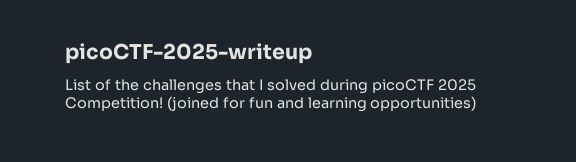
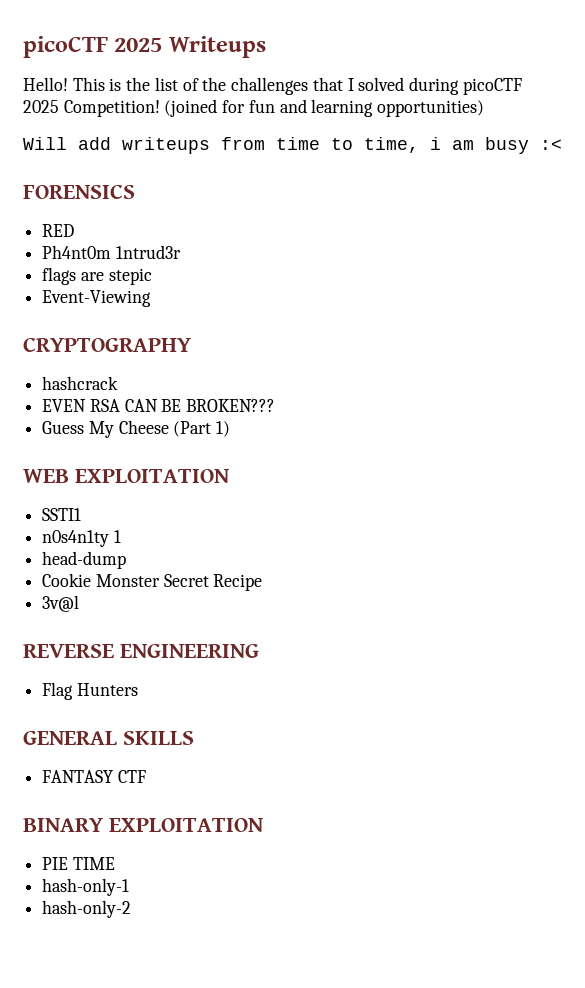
- picoCTF-2025-writeup
- List of the challenges that I solved during picoCTF 2025 Competition!
+ picoCTF 2025 Writeups
+ Hello! This is the list of the challenges that I solved during picoCTF 2025 Competition!
+ Will add writeups from time to time, i am busy :<
+ FORENSICS
+ RED
+ Ph4nt0m 1ntrud3r
+ flags are stepic
+ Event-Viewing
+ CRYPTOGRAPHY
+ hashcrack
+ EVEN RSA CAN BE BROKEN???
+ Guess My Cheese (Part 1)
+ WEB EXPLOITATION
+ SSTI1
+ n0s4n1ty 1
+ head-dump
+ Cookie Monster Secret Recipe
+ 3v@l
+ REVERSE ENGINEERING
+ Flag Hunters
+ GENERAL SKILLS
+ FANTASY CTF
+ BINARY EXPLOITATION
+ PIE TIME
+ hash-only-1
+ hash-only-2

